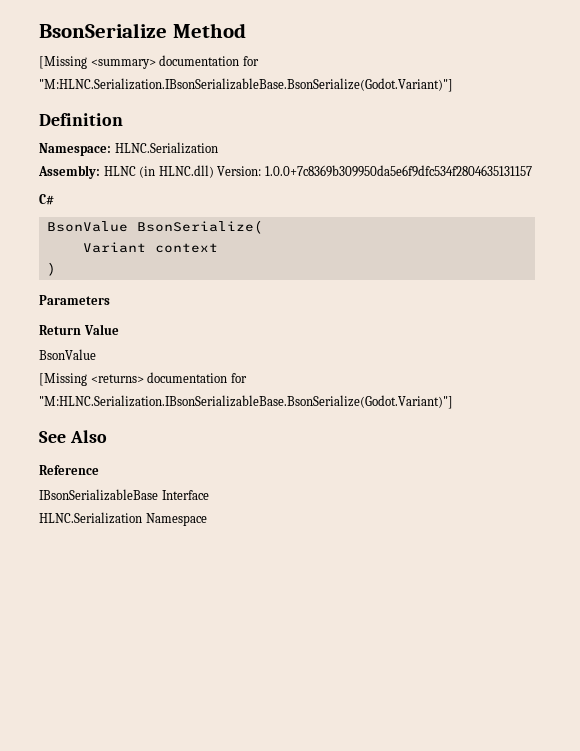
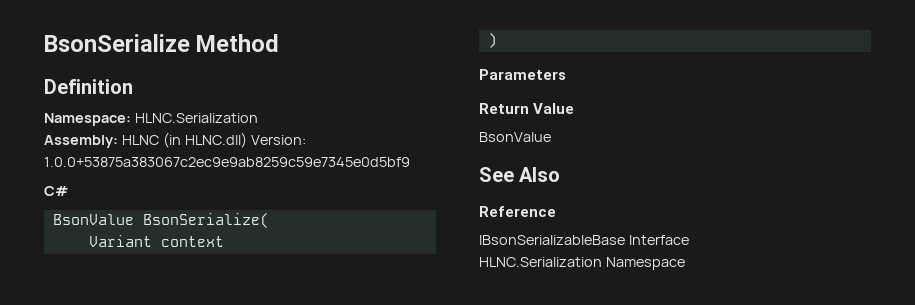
- [Missing <summary> documentation for "M:HLNC.Serialization.IBsonSerializableBase.BsonSerialize(Godot.Variant)"]
- Assembly: HLNC (in HLNC.dll) Version: 1.0.0+7c8369b309950da5e6f9dfc534f2804635131157
+ Assembly: HLNC (in HLNC.dll) Version: 1.0.0+53875a383067c2ec9e9ab8259c59e7345e0d5bf9
- [Missing <returns> documentation for "M:HLNC.Serialization.IBsonSerializableBase.BsonSerialize(Godot.Variant)"]

